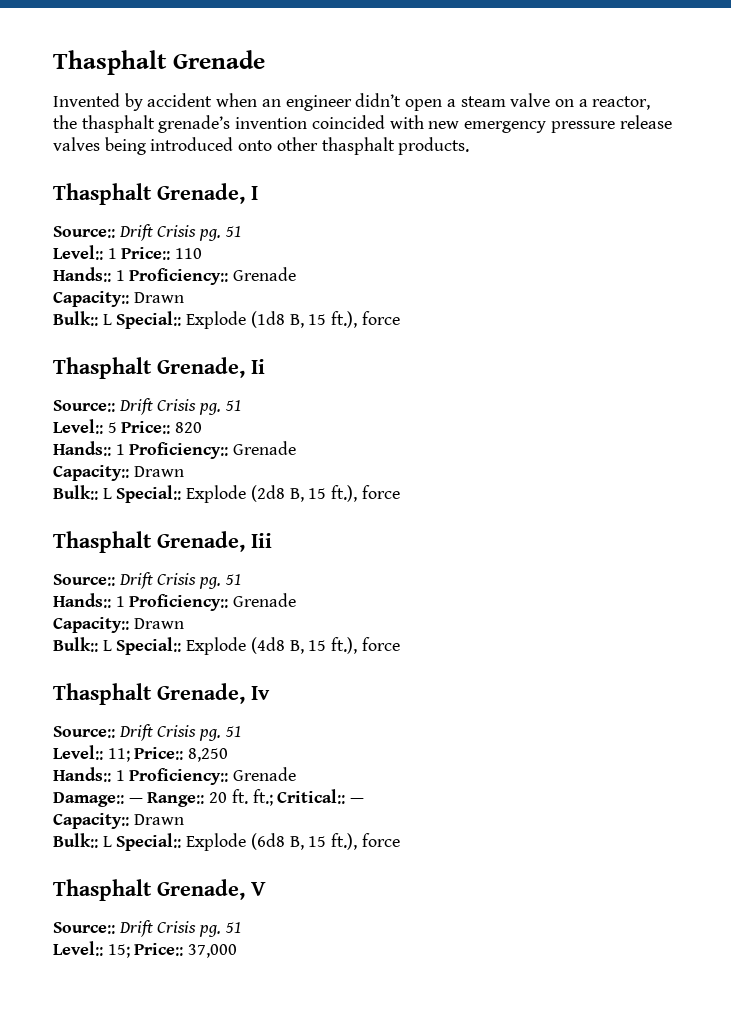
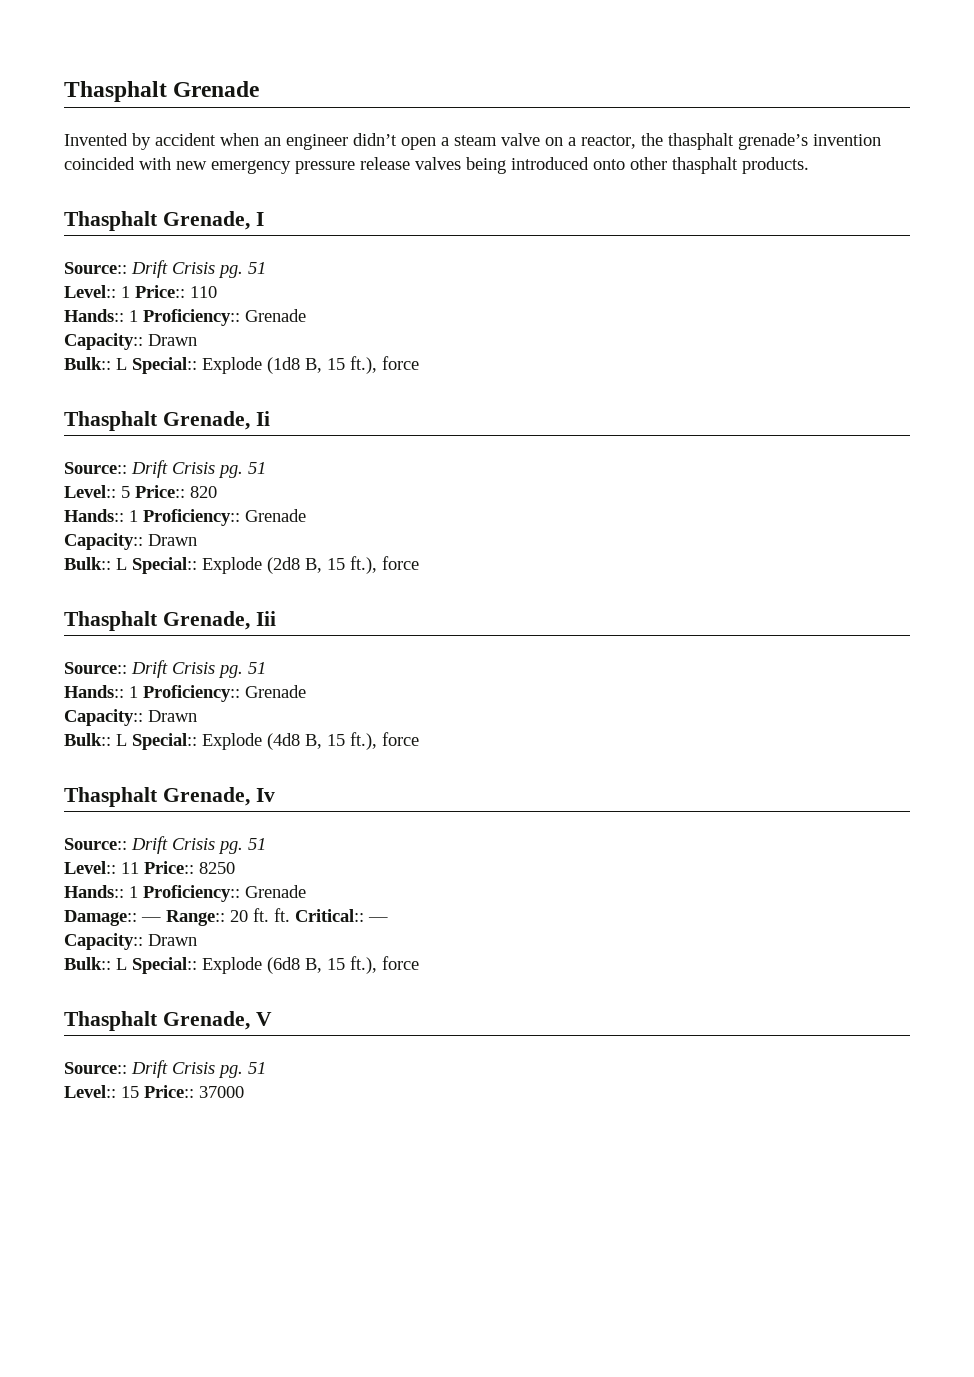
- Level:: 11; Price:: 8,250
+ Level:: 11 Price:: 8250
- Damage:: — Range:: 20 ft. ft.; Critical:: —
+ Damage:: — Range:: 20 ft. ft. Critical:: —
- Level:: 15; Price:: 37,000
+ Level:: 15 Price:: 37000

